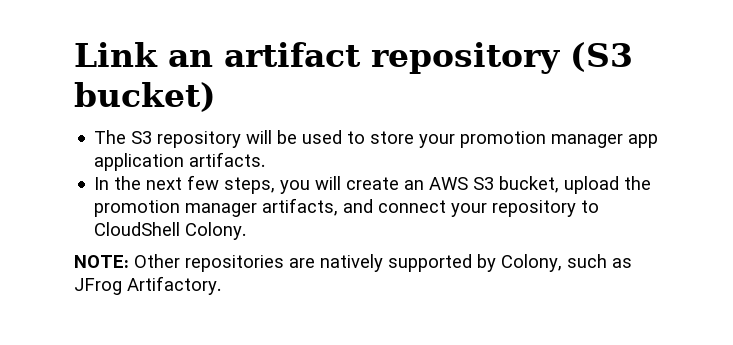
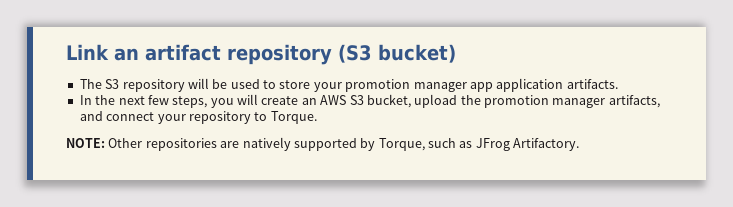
- In the next few steps, you will create an AWS S3 bucket, upload the promotion manager artifacts, and connect your repository to CloudShell Colony.
+ In the next few steps, you will create an AWS S3 bucket, upload the promotion manager artifacts, and connect your repository to Torque.
- NOTE: Other repositories are natively supported by Colony, such as JFrog Artifactory.
+ NOTE: Other repositories are natively supported by Torque, such as JFrog Artifactory.

